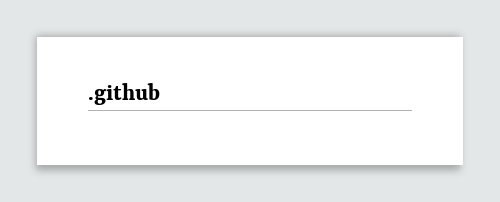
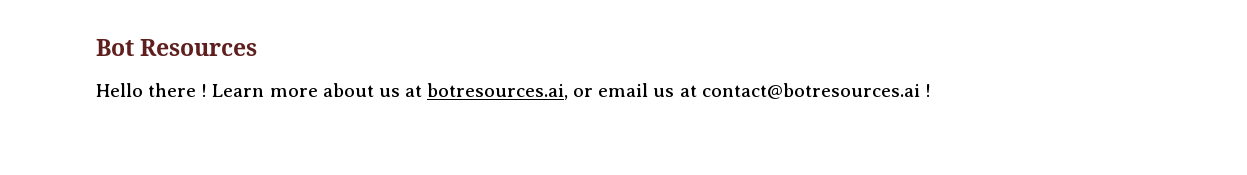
- .github
+ Bot Resources
+ Hello there ! Learn more about us at botresources.ai, or email us at contact@botresources.ai !

